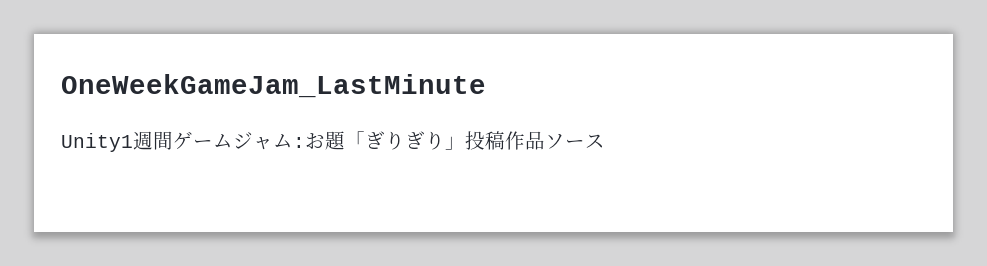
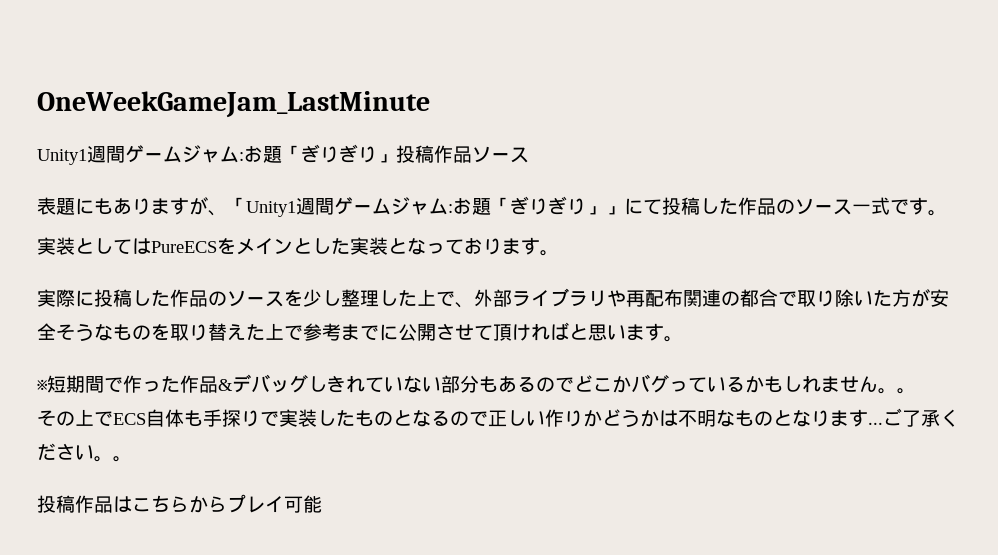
+ 表題にもありますが、「Unity1週間ゲームジャム:お題「ぎりぎり」」にて投稿した作品のソース一式です。
+ 実装としてはPureECSをメインとした実装となっております。
+ 実際に投稿した作品のソースを少し整理した上で、外部ライブラリや再配布関連の都合で取り除いた方が安全そうなものを取り替えた上で参考までに公開させて頂ければと思います。
+ ※短期間で作った作品&デバッグしきれていない部分もあるのでどこかバグっているかもしれません。。
+ その上でECS自体も手探りで実装したものとなるので正しい作りかどうかは不明なものとなります...ご了承ください。。
+ 投稿作品はこちらからプレイ可能

